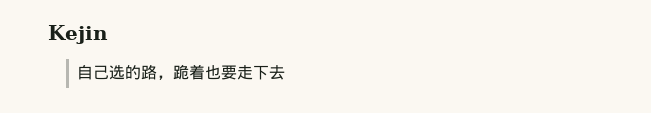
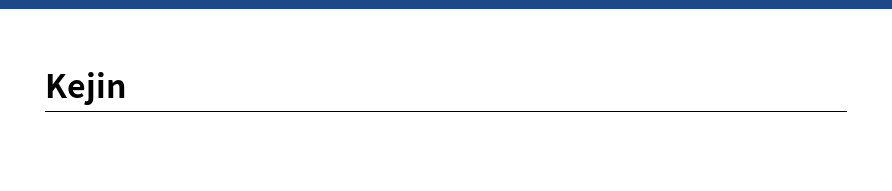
- 自己选的路，跪着也要走下去

